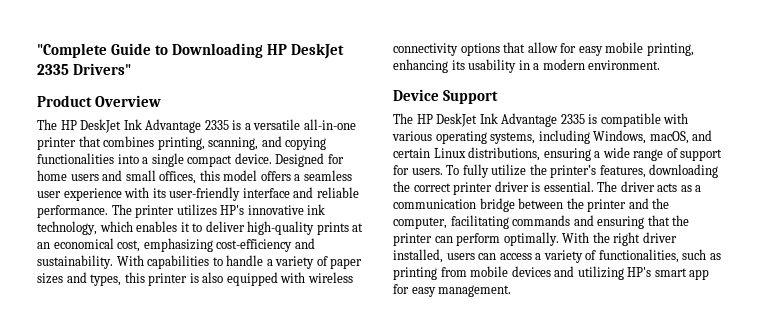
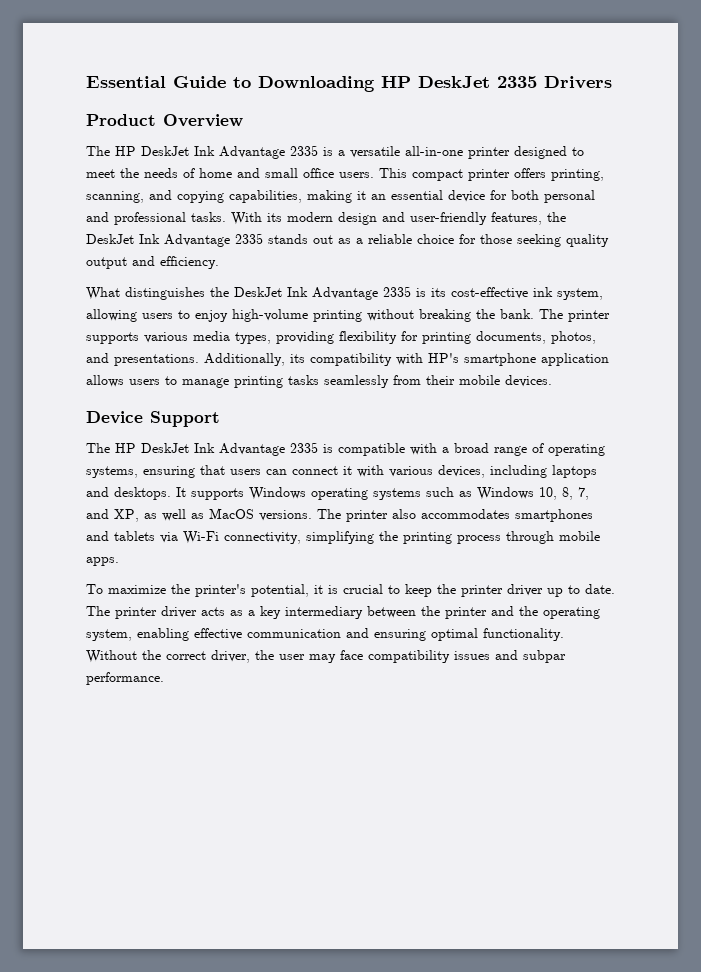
- "Complete Guide to Downloading HP DeskJet 2335 Drivers"
+ Essential Guide to Downloading HP DeskJet 2335 Drivers
- The HP DeskJet Ink Advantage 2335 is a versatile all-in-one printer that combines printing, scanning, and copying functionalities into a single compact device. Designed for home users and small offices, this model offers a seamless user experience with its user-friendly interface and reliable performance. The printer utilizes HP's innovative ink technology, which enables it to deliver high-quality prints at an economical cost, emphasizing cost-efficiency and sustainability. With capabilities to handle a variety of paper sizes and types, this printer is also equipped with wireless connectivity options that allow for easy mobile printing, enhancing its usability in a modern environment.
+ The HP DeskJet Ink Advantage 2335 is a versatile all-in-one printer designed to meet the needs of home and small office users. This compact printer offers printing, scanning, and copying capabilities, making it an essential device for both personal and professional tasks. With its modern design and user-friendly features, the DeskJet Ink Advantage 2335 stands out as a reliable choice for those seeking quality output and efficiency.
+ What distinguishes the DeskJet Ink Advantage 2335 is its cost-effective ink system, allowing users to enjoy high-volume printing without breaking the bank. The printer supports various media types, providing flexibility for printing documents, photos, and presentations. Additionally, its compatibility with HP's smartphone application allows users to manage printing tasks seamlessly from their mobile devices.
- The HP DeskJet Ink Advantage 2335 is compatible with various operating systems, including Windows, macOS, and certain Linux distributions, ensuring a wide range of support for users. To fully utilize the printer’s features, downloading the correct printer driver is essential. The driver acts as a communication bridge between the printer and the computer, facilitating commands and ensuring that the printer can perform optimally. With the right driver installed, users can access a variety of functionalities, such as printing from mobile devices and utilizing HP's smart app for easy management.
+ The HP DeskJet Ink Advantage 2335 is compatible with a broad range of operating systems, ensuring that users can connect it with various devices, including laptops and desktops. It supports Windows operating systems such as Windows 10, 8, 7, and XP, as well as MacOS versions. The printer also accommodates smartphones and tablets via Wi-Fi connectivity, simplifying the printing process through mobile apps.
+ To maximize the printer's potential, it is crucial to keep the printer driver up to date. The printer driver acts as a key intermediary between the printer and the operating system, enabling effective communication and ensuring optimal functionality. Without the correct driver, the user may face compatibility issues and subpar performance.

